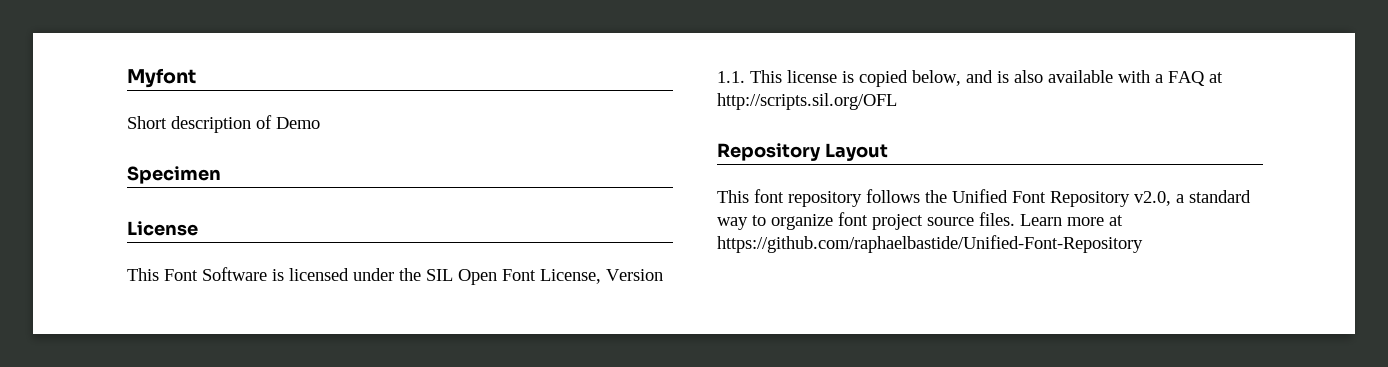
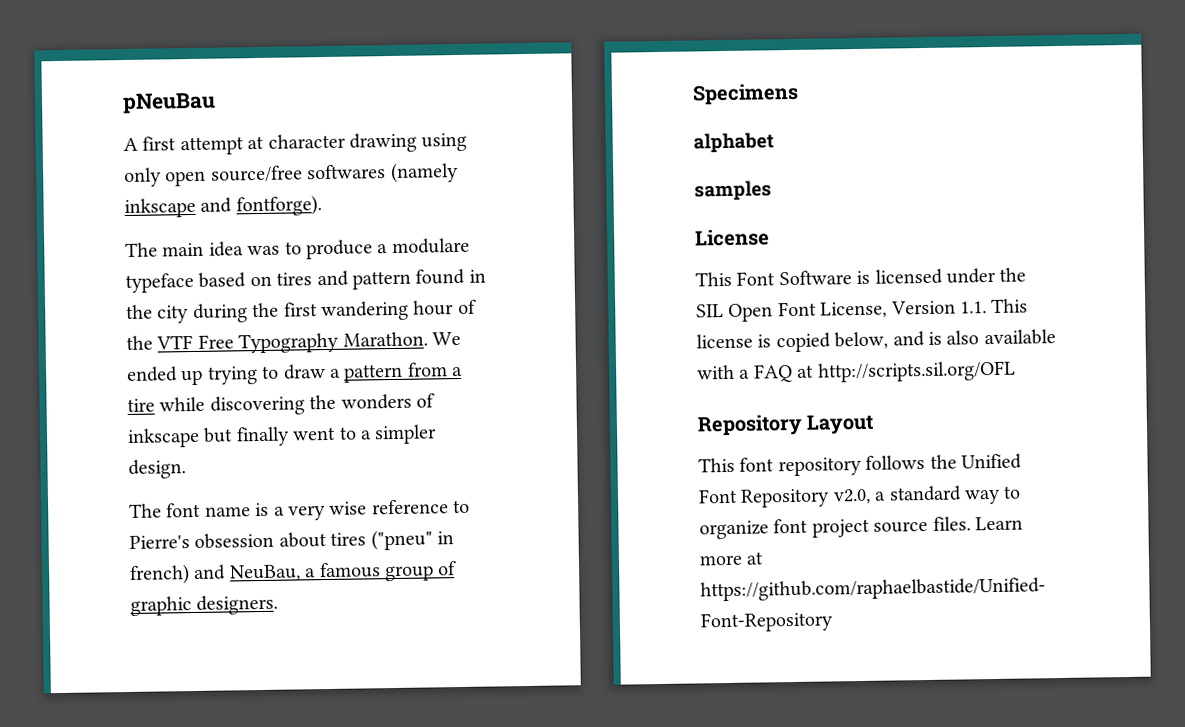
- Myfont
- Short description of Demo
- Specimen
+ pNeuBau
+ A first attempt at character drawing using only open source/free softwares (namely inkscape and fontforge).
+ The main idea was to produce a modulare typeface based on tires and pattern found in the city during the first wandering hour of the VTF Free Typography Marathon. We ended up trying to draw a pattern from a tire while discovering the wonders of inkscape but finally went to a simpler design.
+ The font name is a very wise reference to Pierre's obsession about tires ("pneu" in french) and NeuBau, a famous group of graphic designers.
+ Specimens
+ alphabet
+ samples

